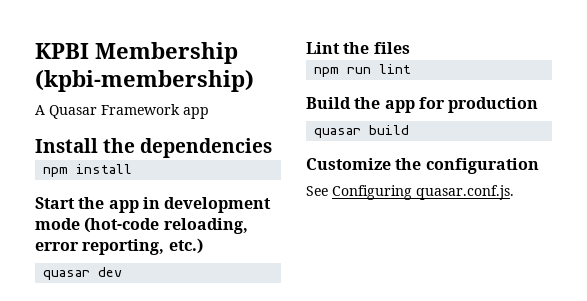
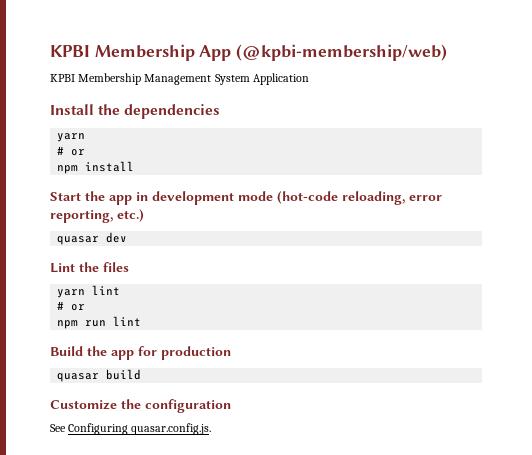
- KPBI Membership (kpbi-membership)
- A Quasar Framework app
+ KPBI Membership App (@kpbi-membership/web)
+ KPBI Membership Management System Application
  Install the dependencies
+ yarn
+ # or
+ yarn lint
+ # or
- See Configuring quasar.conf.js.
+ See Configuring quasar.config.js.

